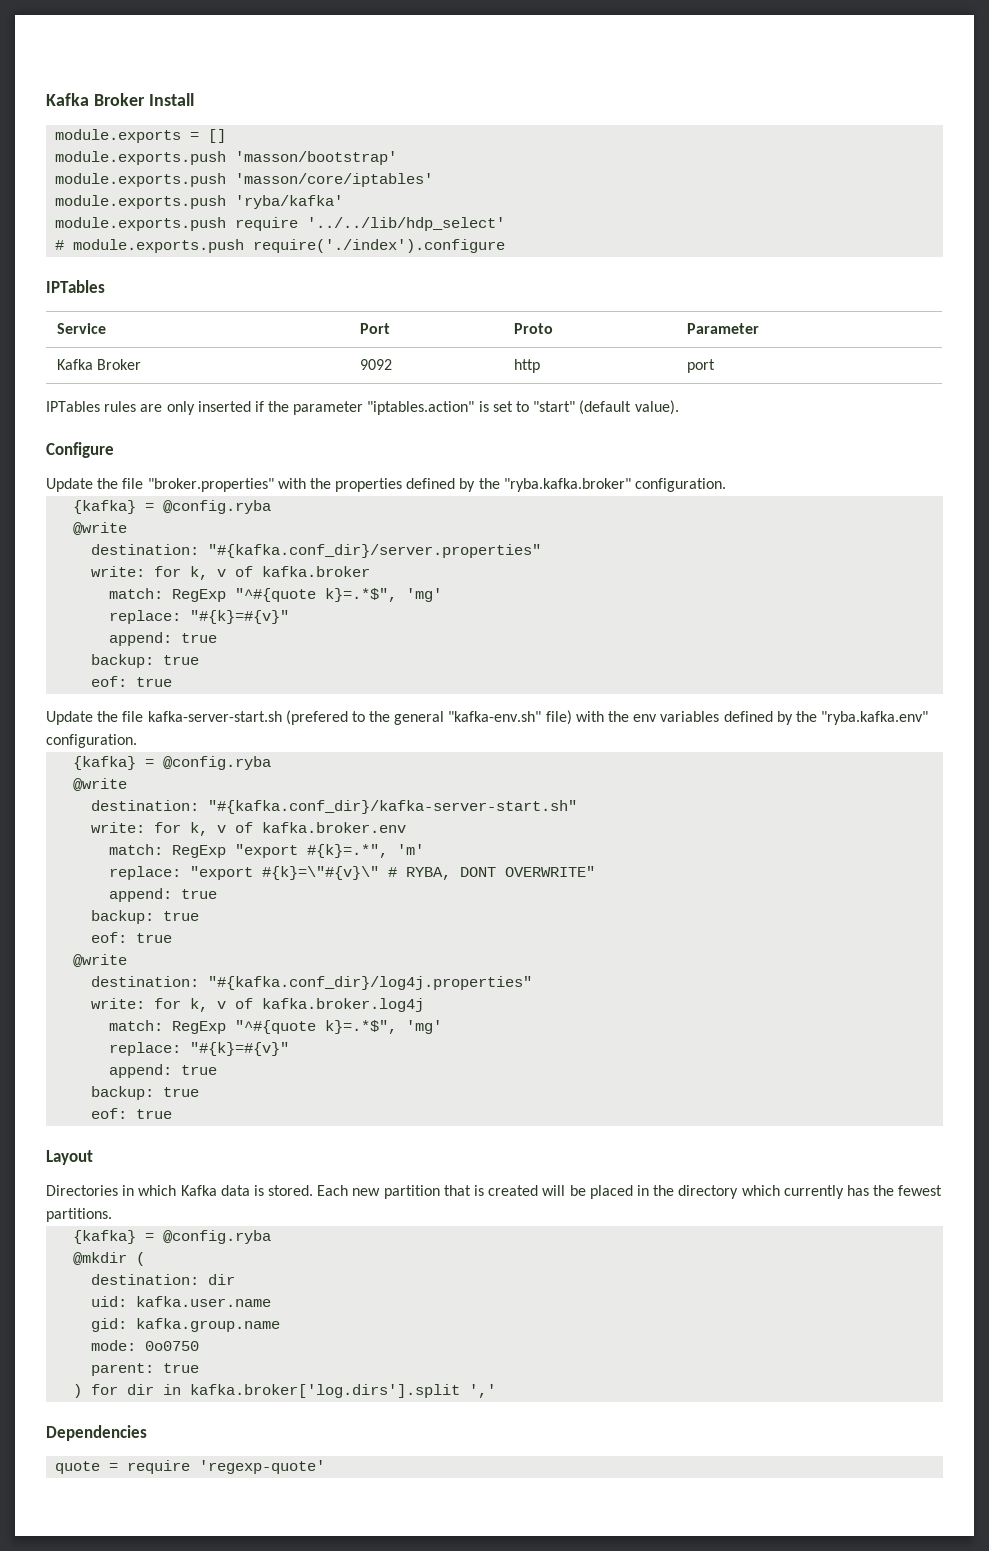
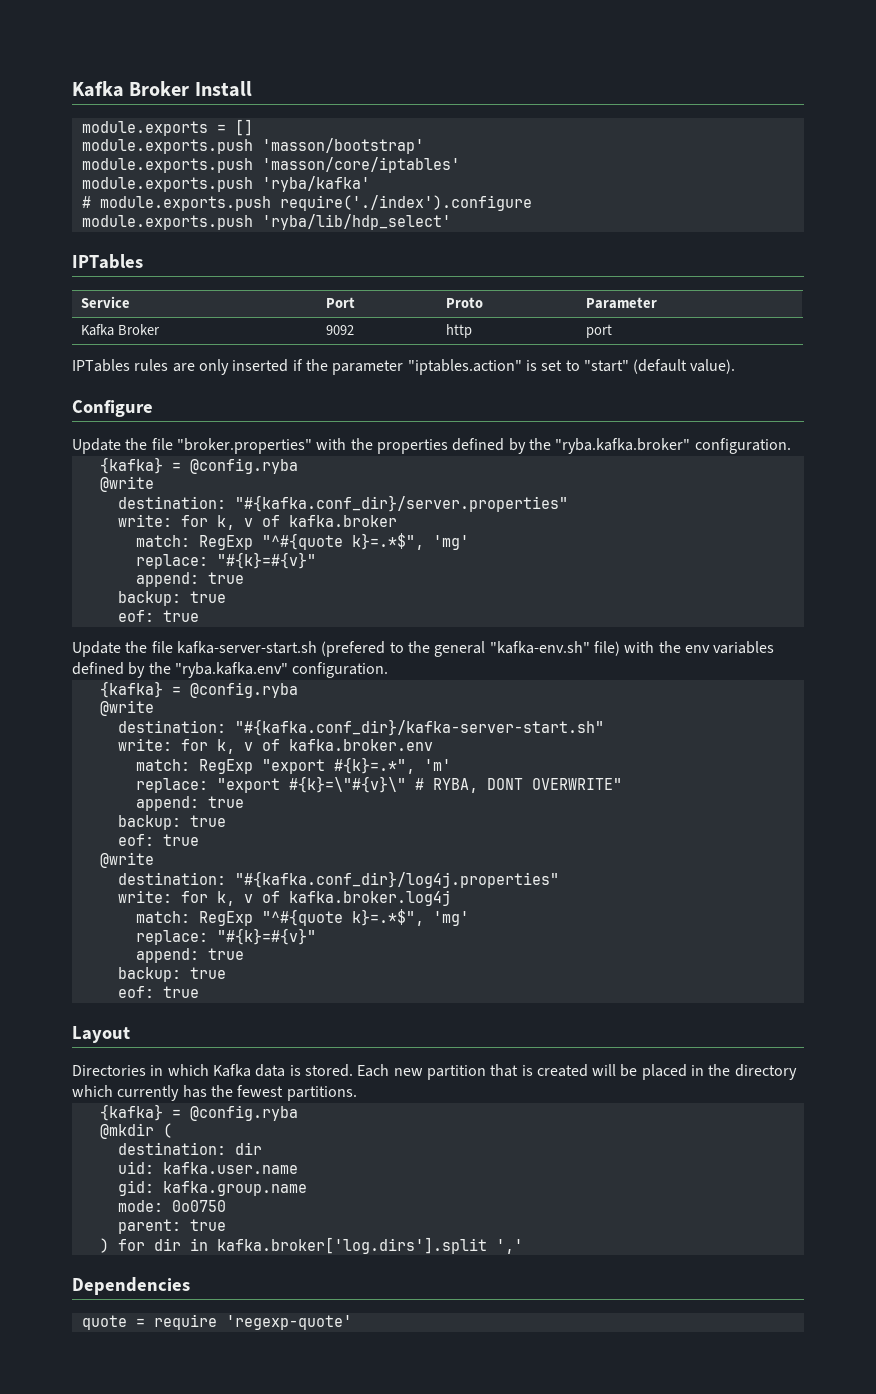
- module.exports.push require '../../lib/hdp_select'
+ module.exports.push 'ryba/lib/hdp_select'

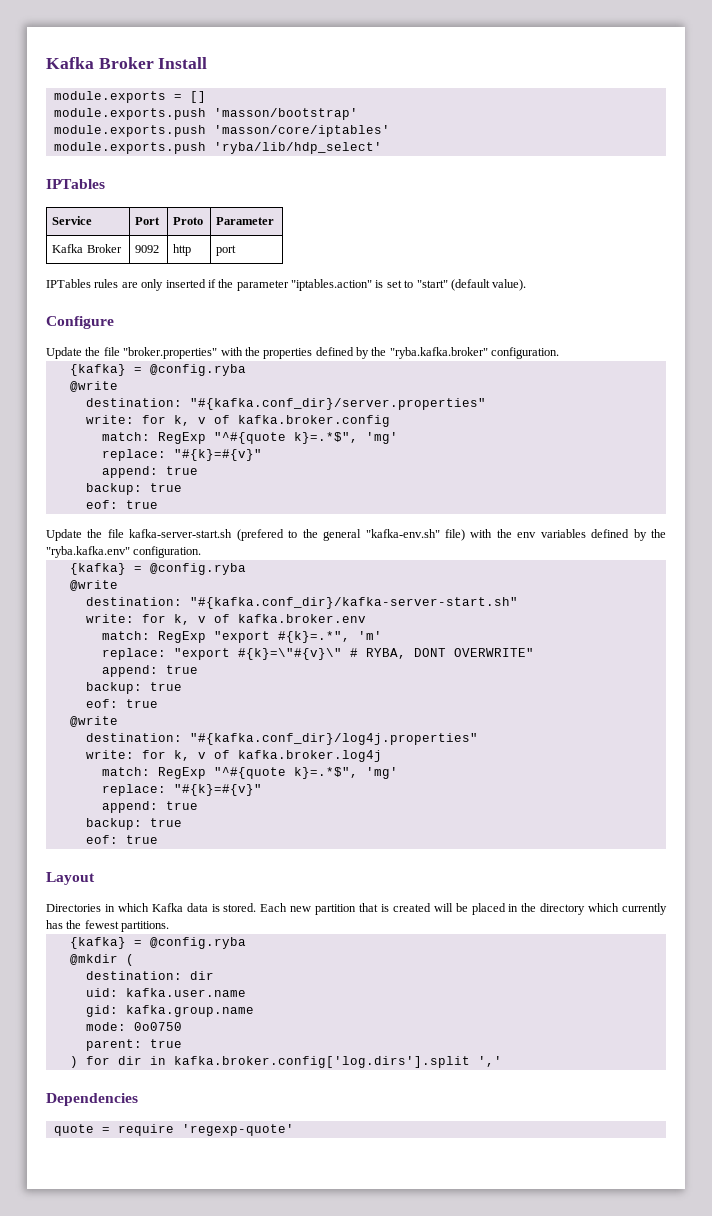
- module.exports.push 'ryba/kafka'
- # module.exports.push require('./index').configure
- write: for k, v of kafka.broker
+ write: for k, v of kafka.broker.config
- ) for dir in kafka.broker['log.dirs'].split ','
+ ) for dir in kafka.broker.config['log.dirs'].split ','

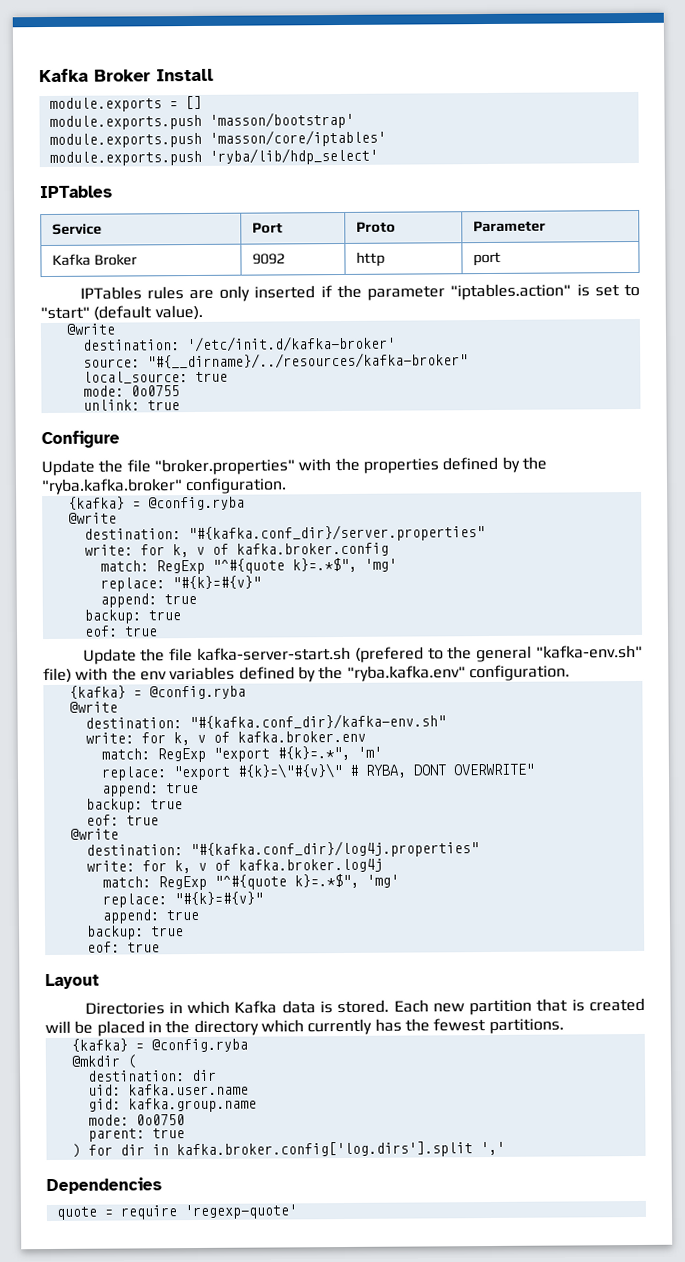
  IPTables rules are only inserted if the parameter "iptables.action" is set to "start" (default value).
+ @write
+ destination: '/etc/init.d/kafka-broker'
+ source: "#{__dirname}/../resources/kafka-broker"
+ local_source: true
+ mode: 0o0755
+ unlink: true
- destination: "#{kafka.conf_dir}/kafka-server-start.sh"
+ destination: "#{kafka.conf_dir}/kafka-env.sh"

